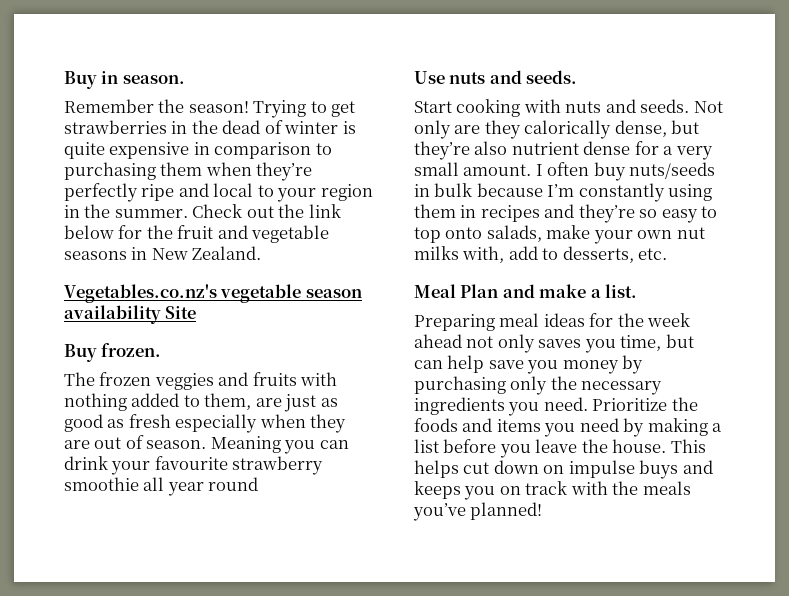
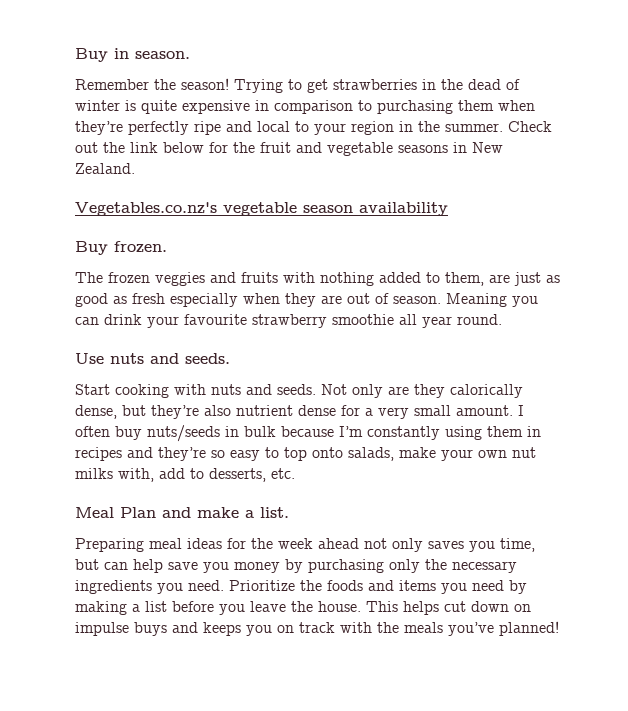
- Vegetables.co.nz's vegetable season availability Site
+ Vegetables.co.nz's vegetable season availability
- Meaning you can drink your favourite strawberry smoothie all year round
+ Meaning you can drink your favourite strawberry smoothie all year round.

